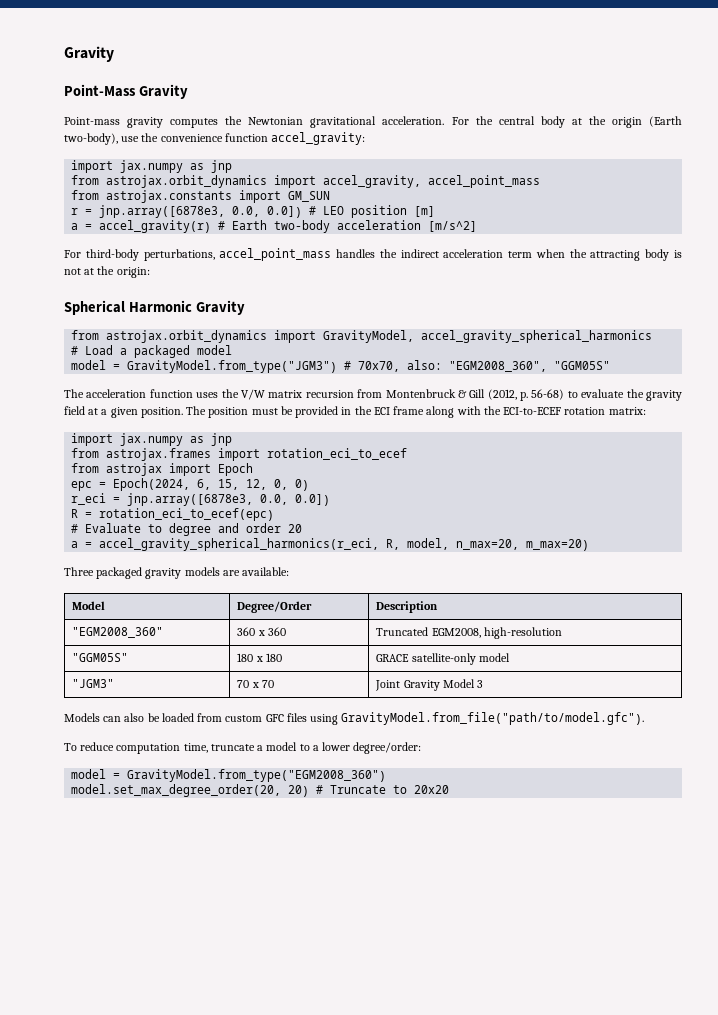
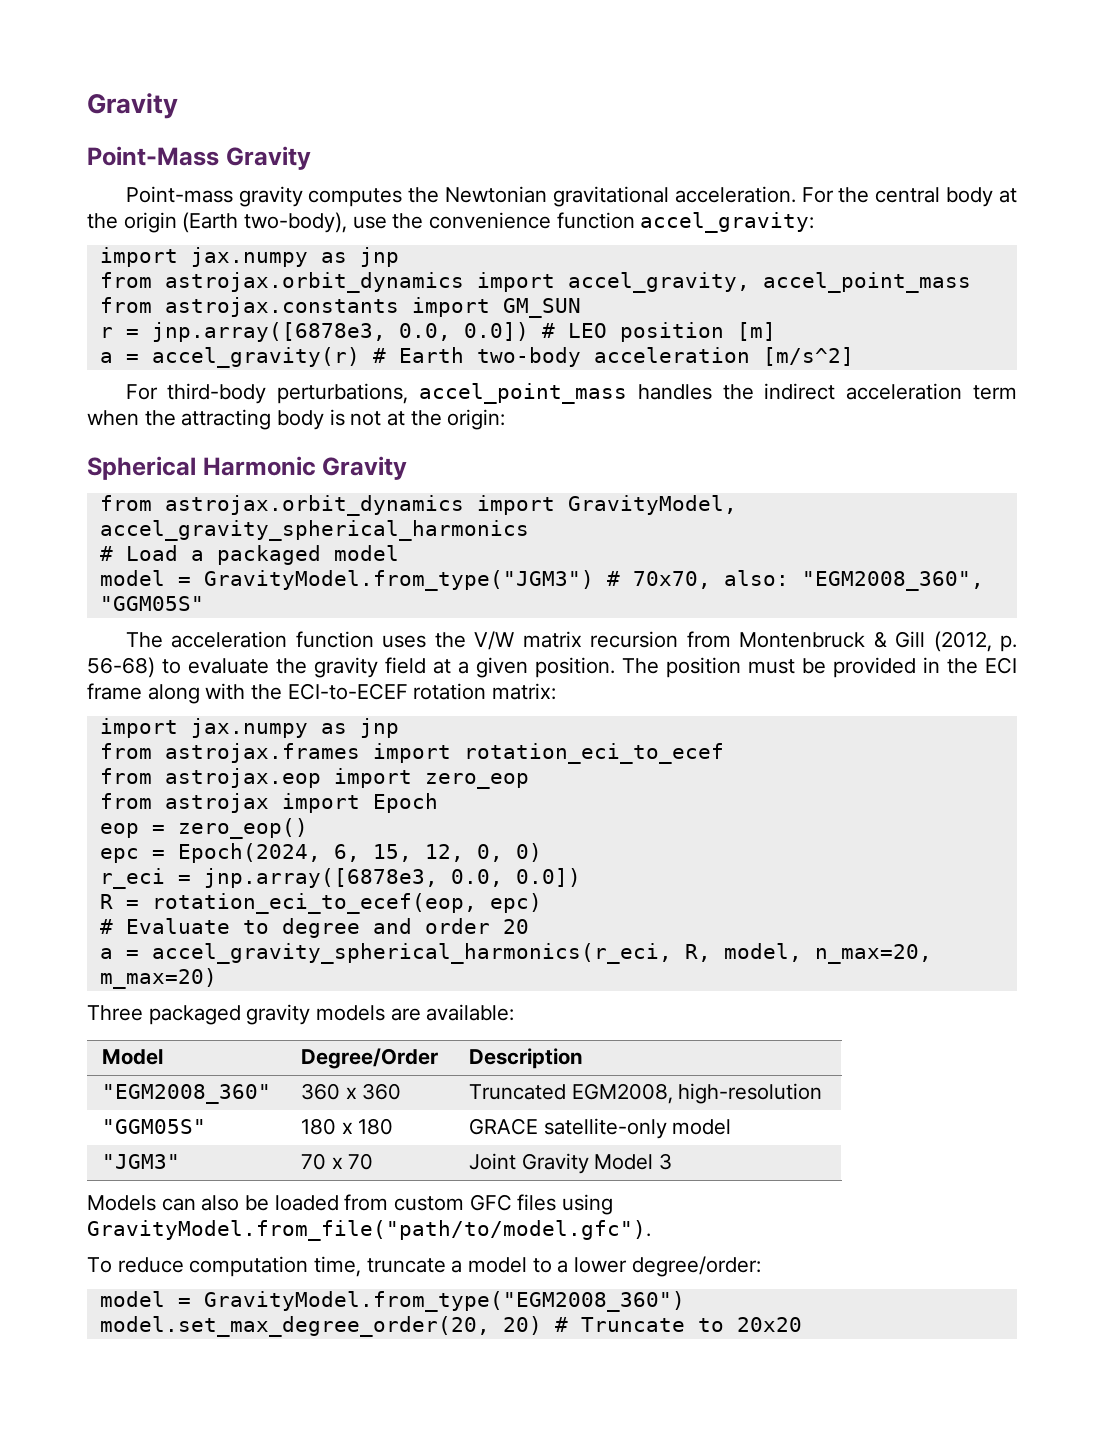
+ from astrojax.eop import zero_eop
+ eop = zero_eop()
- R = rotation_eci_to_ecef(epc)
+ R = rotation_eci_to_ecef(eop, epc)

